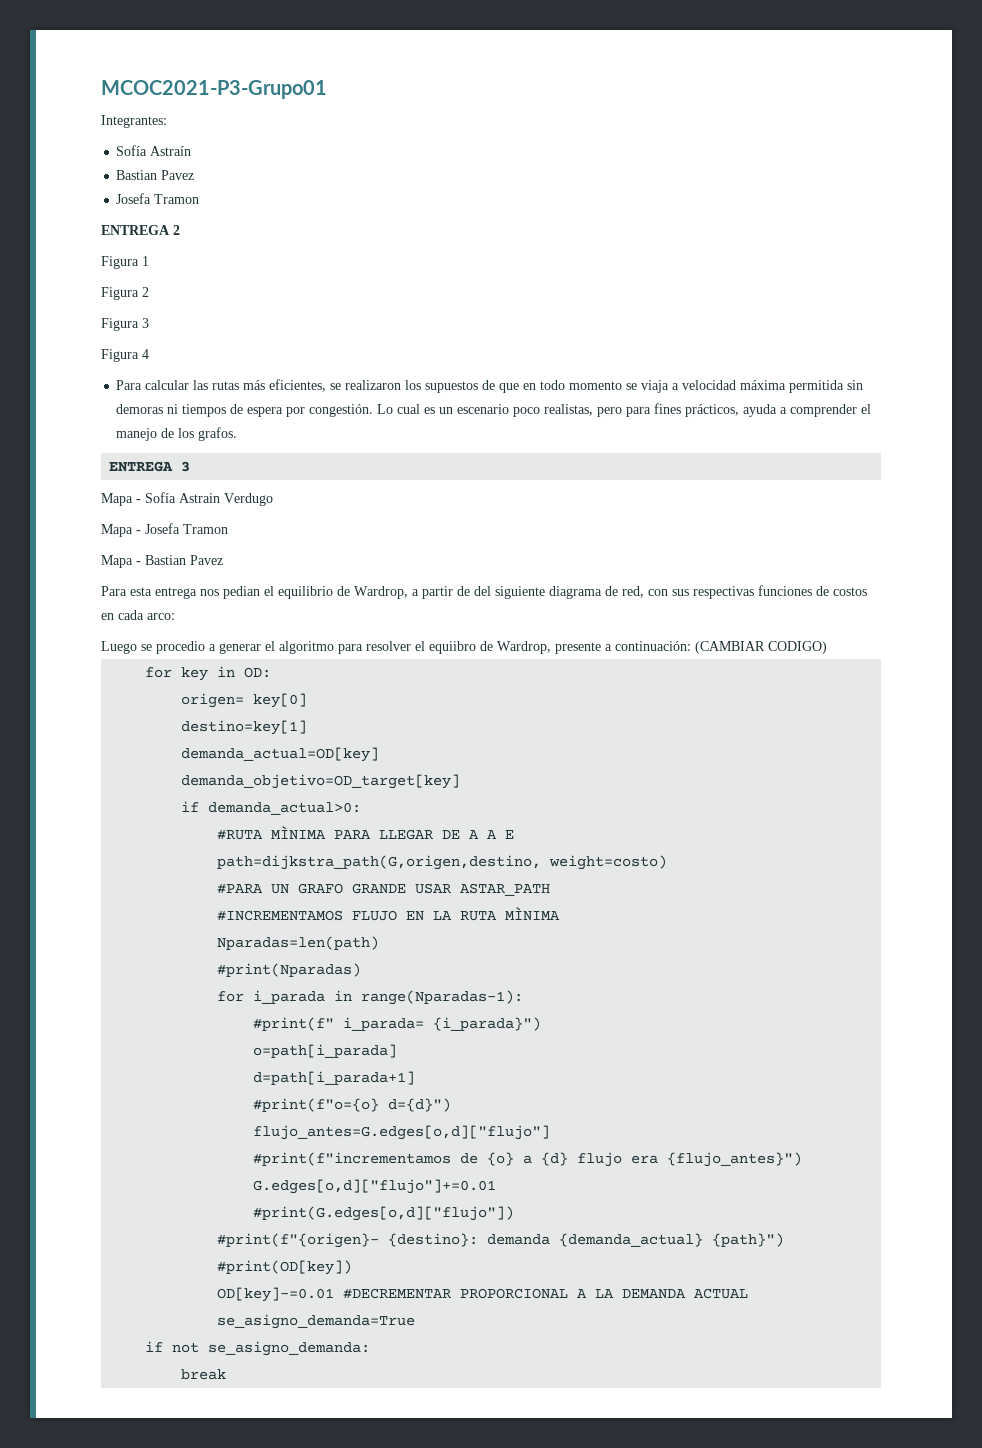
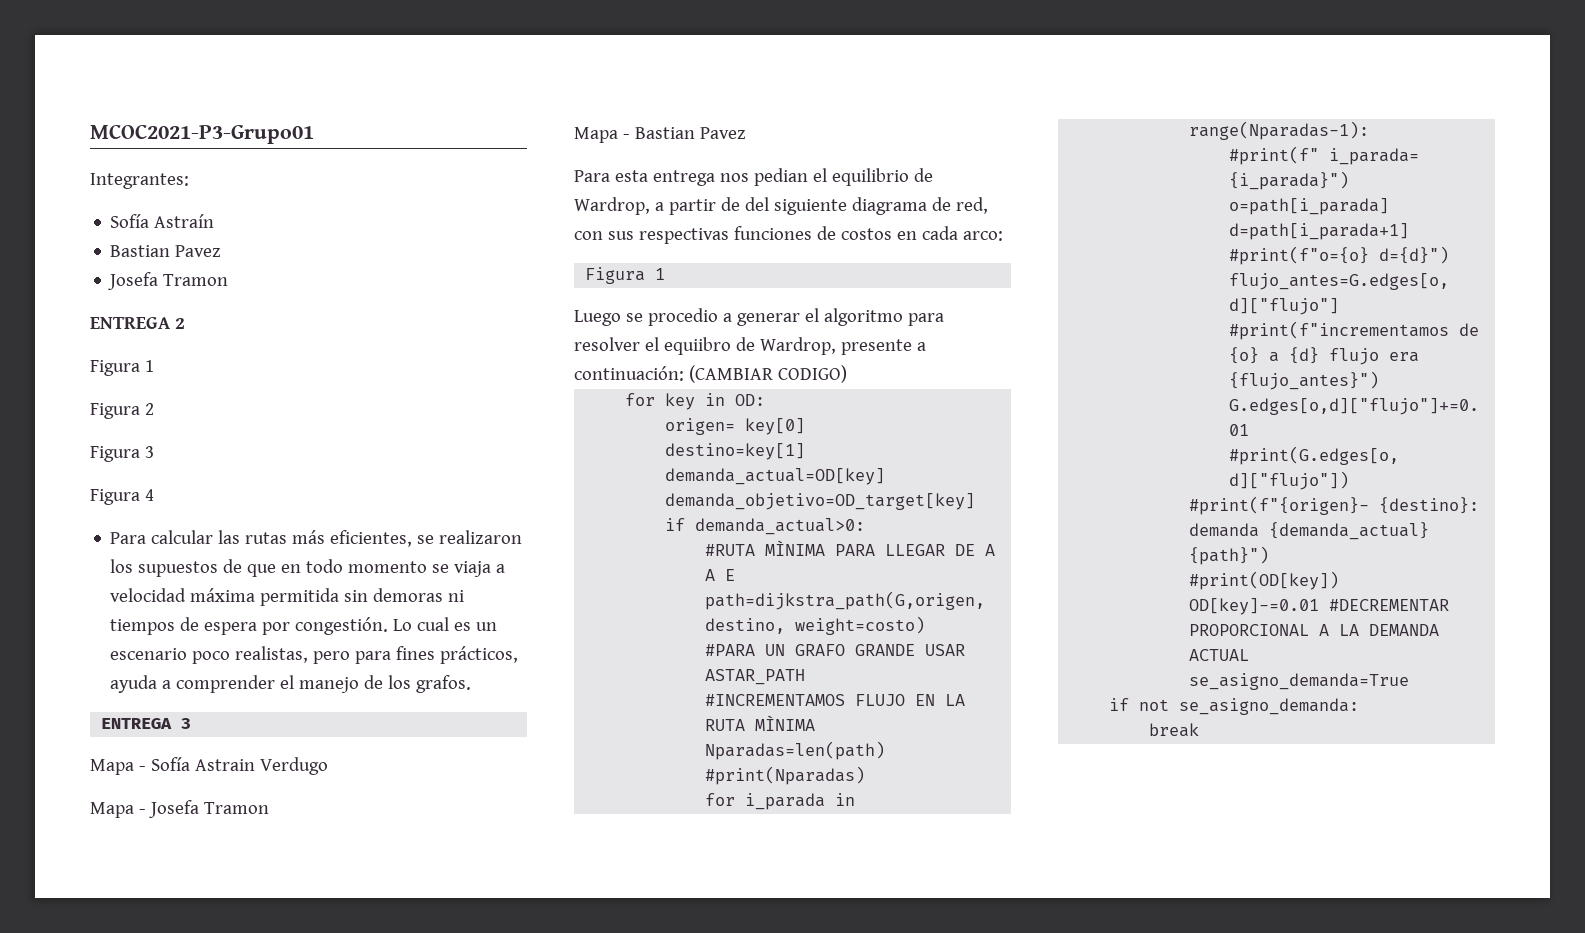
  Para esta entrega nos pedian el equilibrio de Wardrop, a partir de del siguiente diagrama de red, con sus respectivas funciones de costos en cada arco:
+ Figura 1

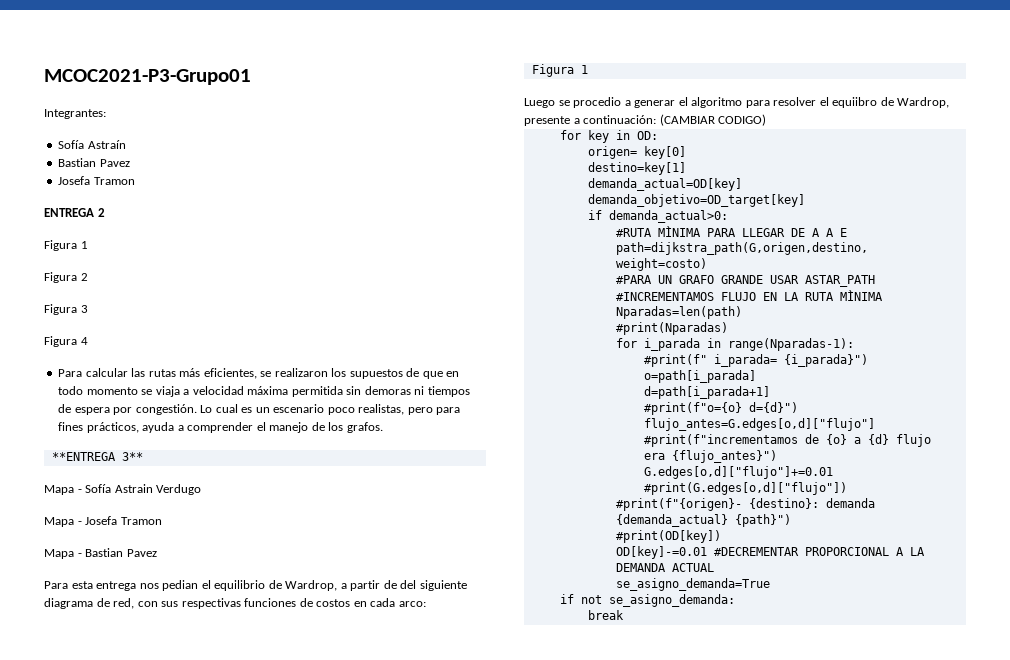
- ENTREGA 3
+ **ENTREGA 3**

